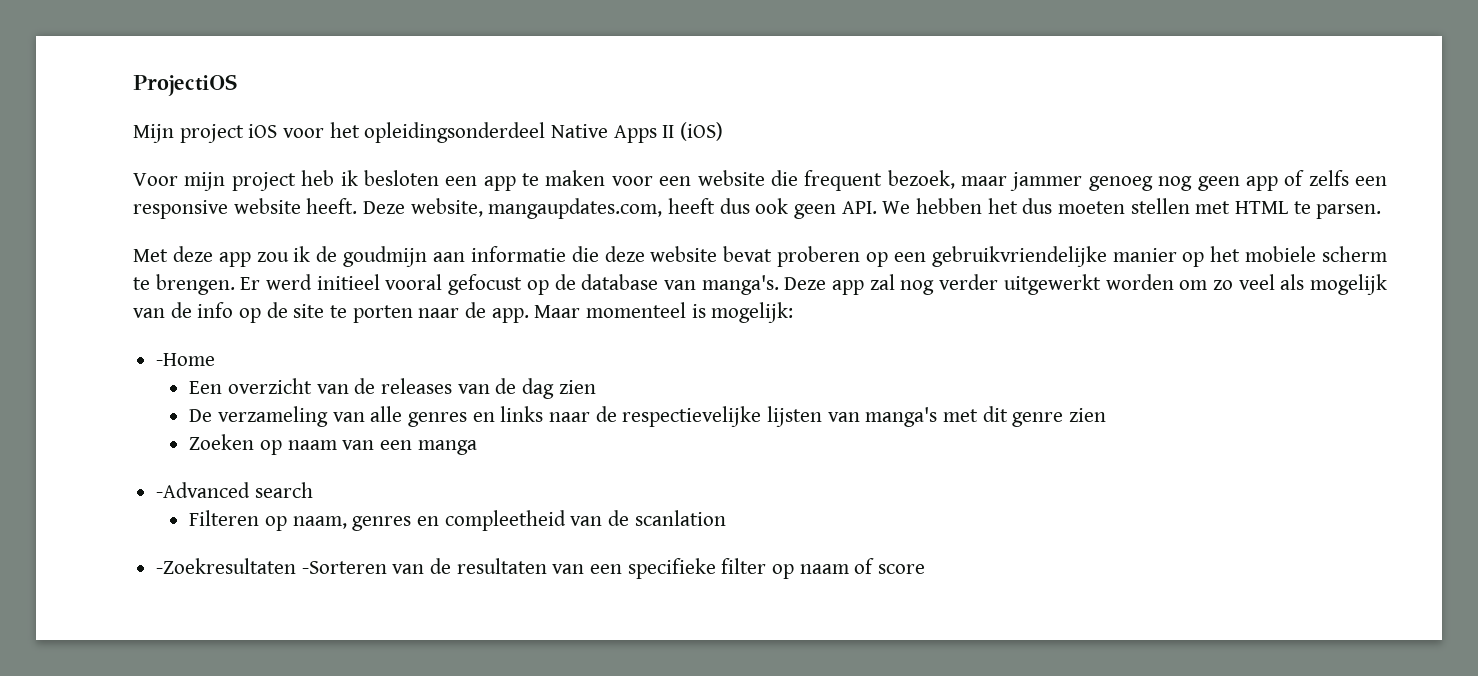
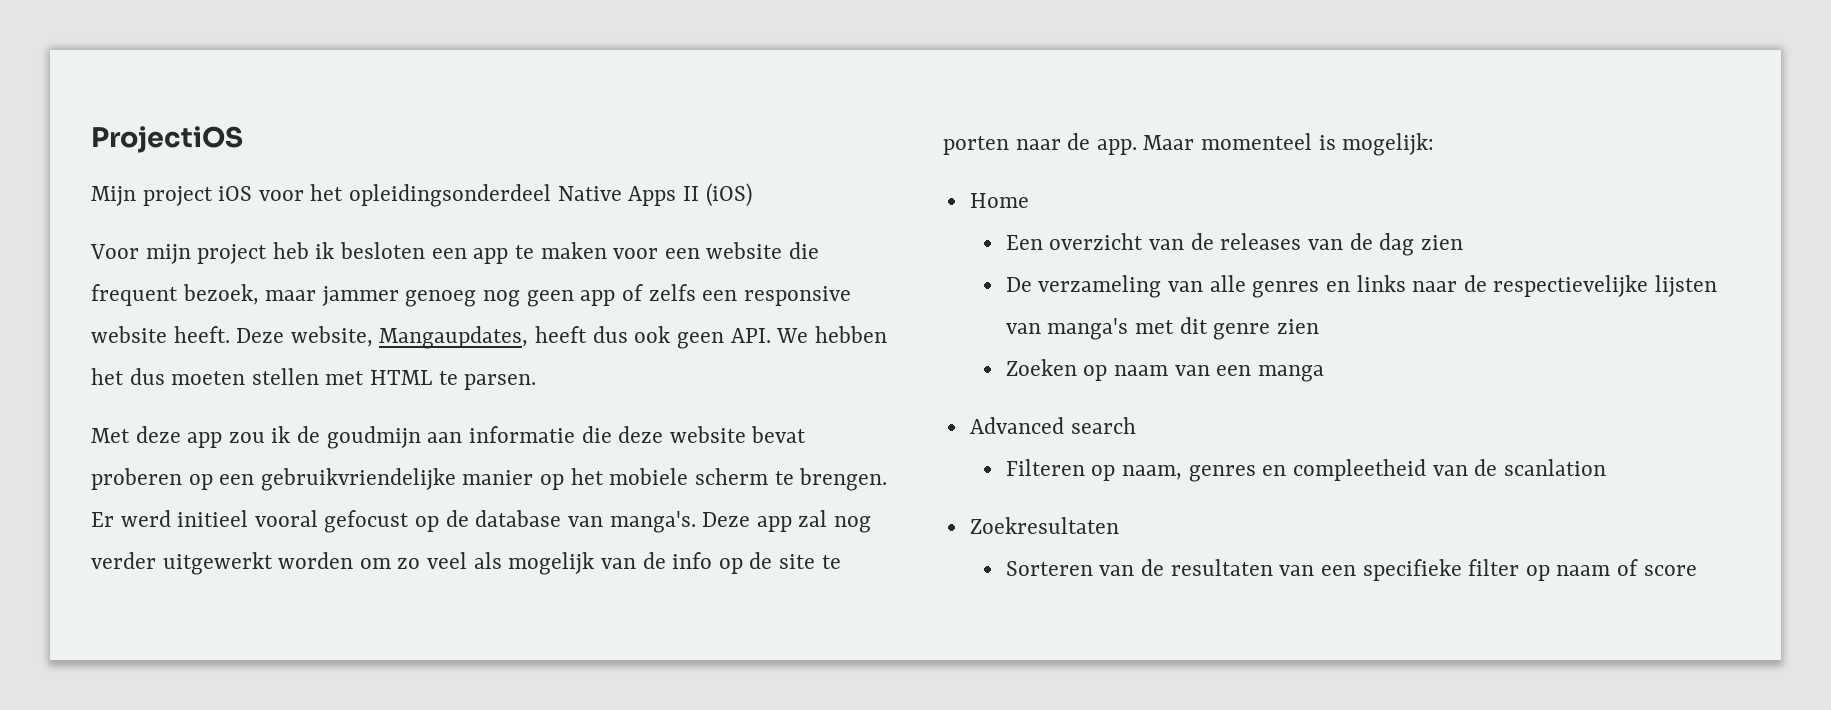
- Deze website, mangaupdates.com, heeft dus ook geen API. We hebben het dus moeten stellen met HTML te parsen.
+ Deze website, Mangaupdates, heeft dus ook geen API. We hebben het dus moeten stellen met HTML te parsen.
- -Home
+ Home
- -Advanced search
+ Advanced search
- -Zoekresultaten -Sorteren van de resultaten van een specifieke filter op naam of score
+ Zoekresultaten
+ Sorteren van de resultaten van een specifieke filter op naam of score

